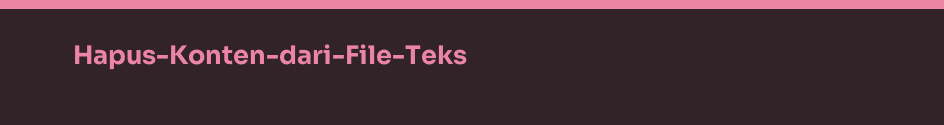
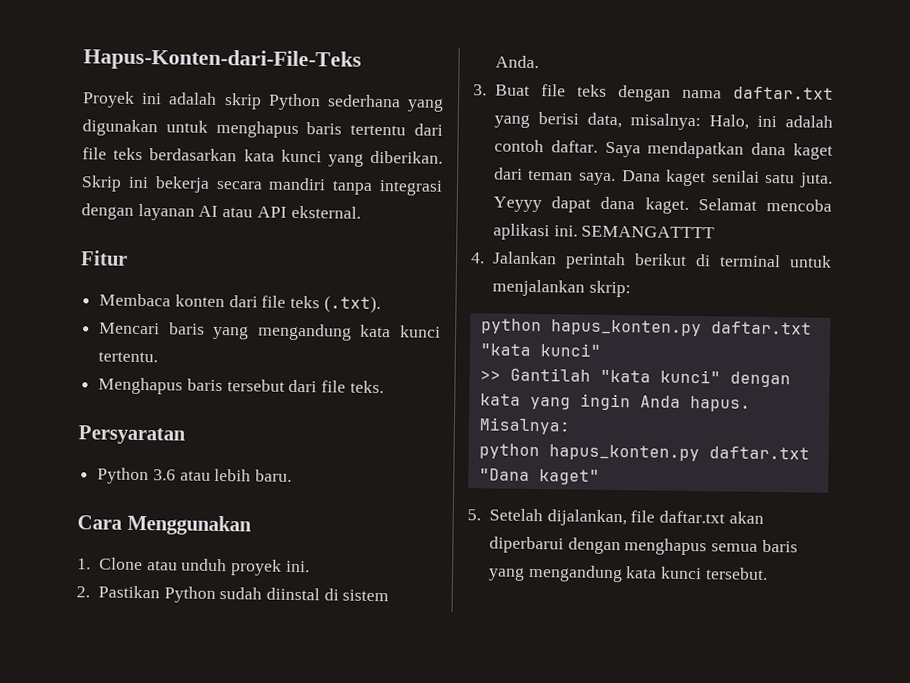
+ Proyek ini adalah skrip Python sederhana yang digunakan untuk menghapus baris tertentu dari file teks berdasarkan kata kunci yang diberikan. Skrip ini bekerja secara mandiri tanpa integrasi dengan layanan AI atau API eksternal.
+ Fitur
+ Membaca konten dari file teks (.txt).
+ Mencari baris yang mengandung kata kunci tertentu.
+ Menghapus baris tersebut dari file teks.
+ Persyaratan
+ Python 3.6 atau lebih baru.
+ Cara Menggunakan
+ 1. Clone atau unduh proyek ini.
+ 2. Pastikan Python sudah diinstal di sistem Anda.
+ 3. Buat file teks dengan nama daftar.txt yang berisi data, misalnya: Halo, ini adalah contoh daftar. Saya mendapatkan dana kaget dari teman saya. Dana kaget senilai satu juta. Yeyyy dapat dana kaget. Selamat mencoba aplikasi ini. SEMANGATTTT
+ 4. Jalankan perintah berikut di terminal untuk menjalankan skrip:
+ python hapus_konten.py daftar.txt "kata kunci"
+ >> Gantilah "kata kunci" dengan kata yang ingin Anda hapus. Misalnya:
+ python hapus_konten.py daftar.txt "Dana kaget"
+ 5. Setelah dijalankan, file daftar.txt akan diperbarui dengan menghapus semua baris yang mengandung kata kunci tersebut.

